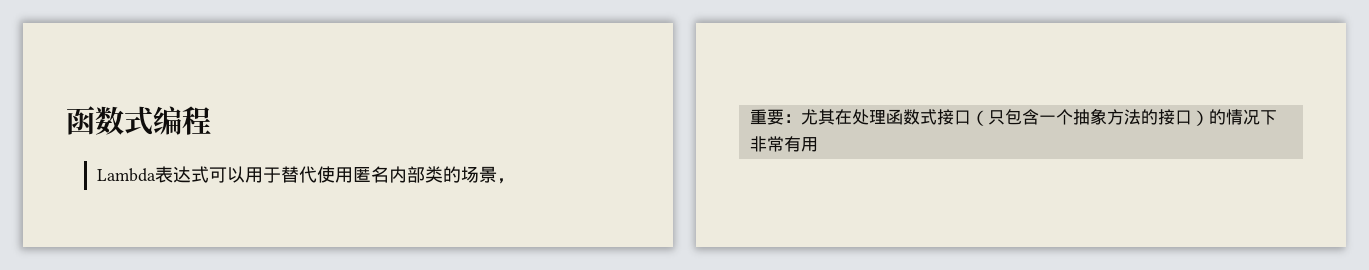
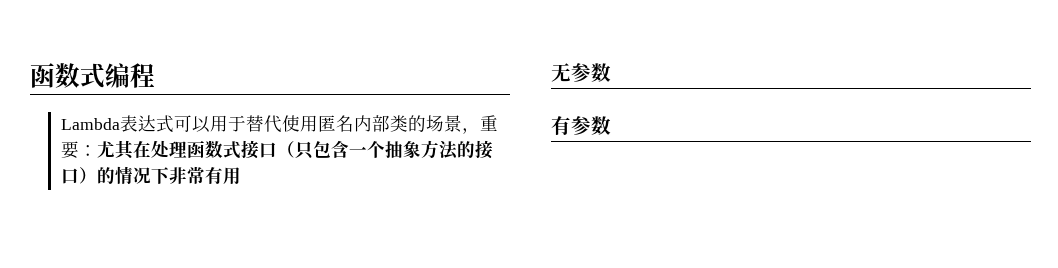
- Lambda表达式可以用于替代使用匿名内部类的场景，
- 重要：尤其在处理函数式接口（只包含一个抽象方法的接口）的情况下非常有用
+ Lambda表达式可以用于替代使用匿名内部类的场景，重要：尤其在处理函数式接口（只包含一个抽象方法的接口）的情况下非常有用
+ 无参数
+ 有参数

